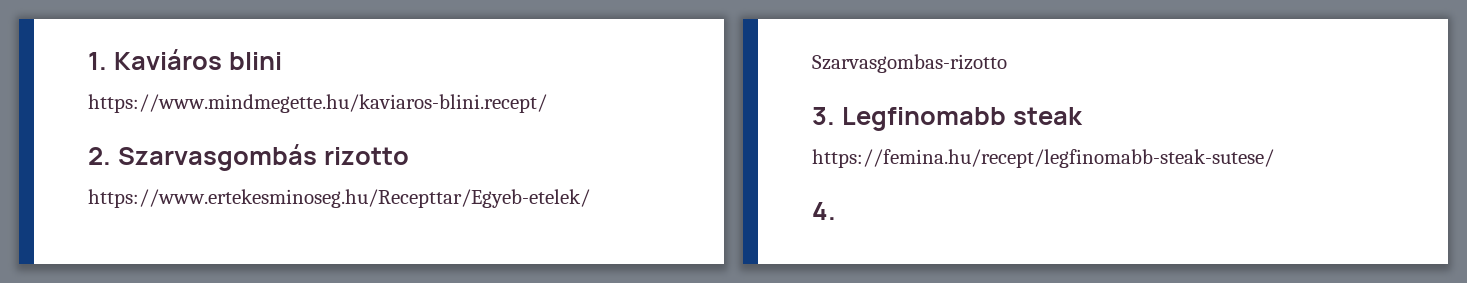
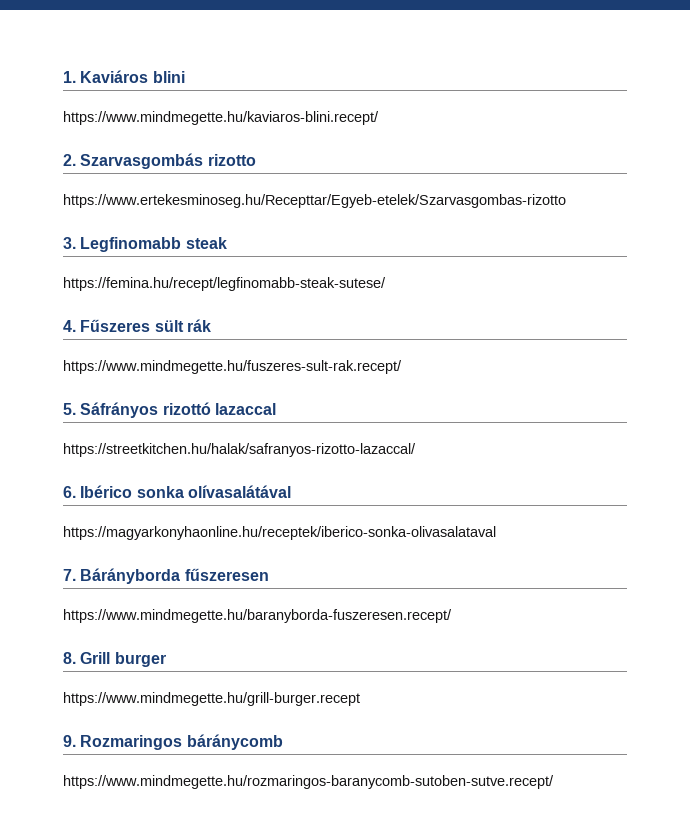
- 4.
+ 4. Fűszeres sült rák
+ https://www.mindmegette.hu/fuszeres-sult-rak.recept/
+ 5. Sáfrányos rizottó lazaccal
+ https://streetkitchen.hu/halak/safranyos-rizotto-lazaccal/
+ 6. Ibérico sonka olívasalátával
+ https://magyarkonyhaonline.hu/receptek/iberico-sonka-olivasalataval
+ 7. Bárányborda fűszeresen
+ https://www.mindmegette.hu/baranyborda-fuszeresen.recept/
+ 8. Grill burger
+ https://www.mindmegette.hu/grill-burger.recept
+ 9. Rozmaringos báránycomb
+ https://www.mindmegette.hu/rozmaringos-baranycomb-sutoben-sutve.recept/

